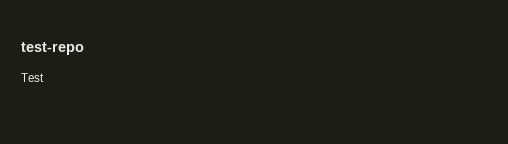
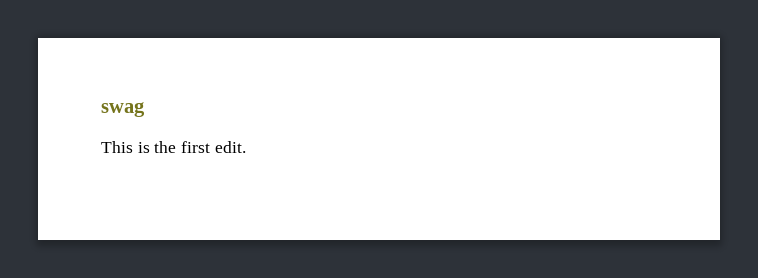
- test-repo
- Test
+ swag
+ This is the first edit.

